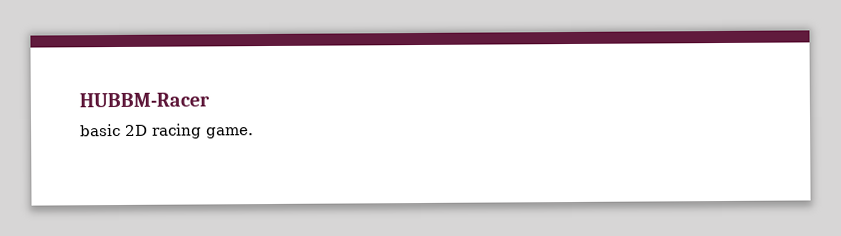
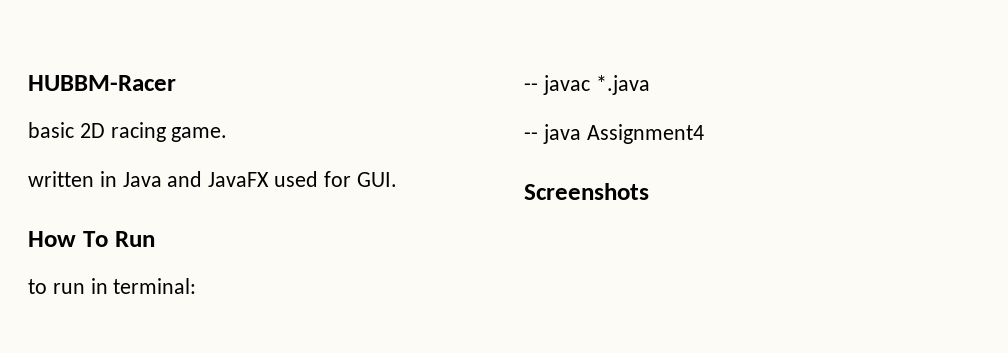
+ written in Java and JavaFX used for GUI.
+ How To Run
+ to run in terminal:
+ -- javac *.java
+ -- java Assignment4
+ Screenshots

